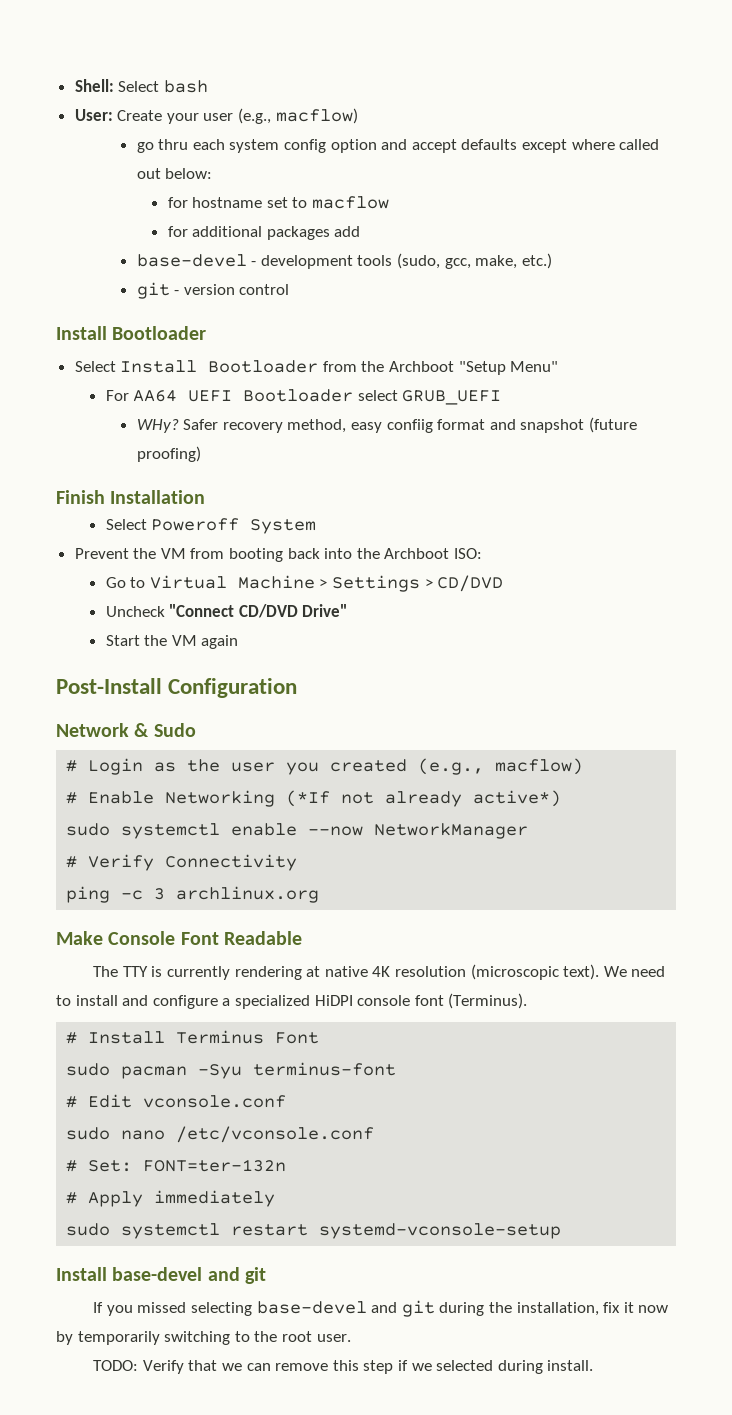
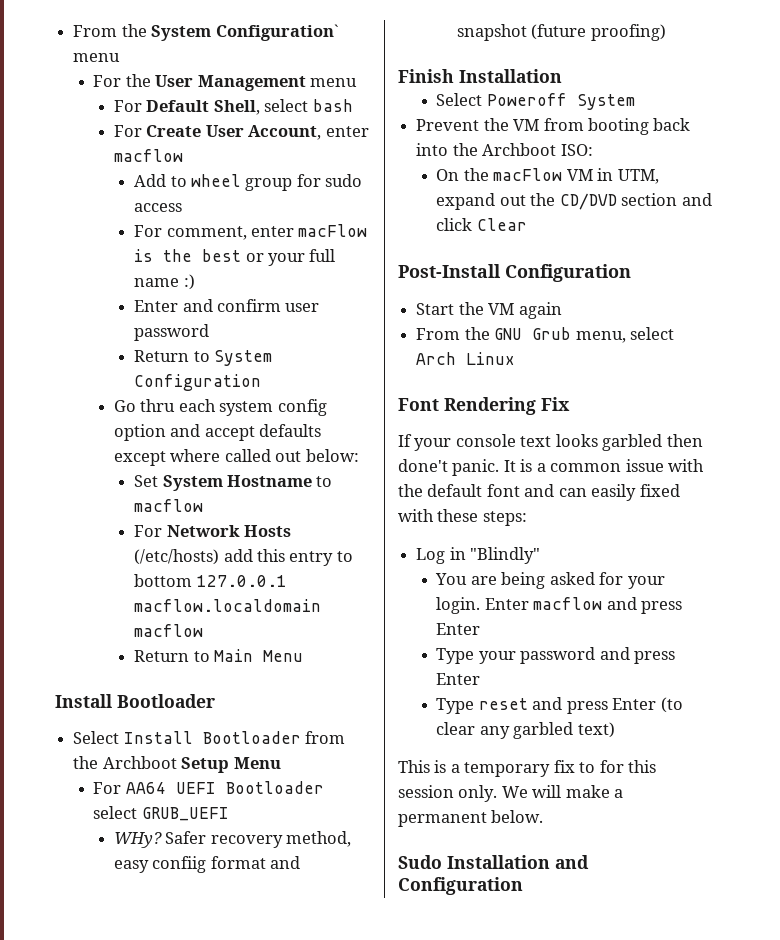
- Shell: Select bash
- User: Create your user (e.g., macflow)
- go thru each system config option and accept defaults except where called out below:
+ From the System Configuration` menu
+ For the User Management menu
+ For Default Shell, select bash
+ For Create User Account, enter macflow
+ Add to wheel group for sudo access
+ For comment, enter macFlow is the best or your full name :)
+ Enter and confirm user password
+ Return to System Configuration
+ Go thru each system config option and accept defaults except where called out below:
- for hostname set to macflow
+ Set System Hostname to macflow
- for additional packages add
- base-devel - development tools (sudo, gcc, make, etc.)
- git - version control
+ For Network Hosts (/etc/hosts) add this entry to bottom 127.0.0.1 macflow.localdomain macflow
+ Return to Main Menu
- Select Install Bootloader from the Archboot "Setup Menu"
+ Select Install Bootloader from the Archboot Setup Menu
- Go to Virtual Machine > Settings > CD/DVD
- Uncheck "Connect CD/DVD Drive"
+ On the macFlow VM in UTM, expand out the CD/DVD section and click Clear
+ Post-Install Configuration
  Start the VM again
- Post-Install Configuration
- Network & Sudo
- # Login as the user you created (e.g., macflow)
- # Enable Networking (*If not already active*)
- sudo systemctl enable --now NetworkManager
- # Verify Connectivity
- ping -c 3 archlinux.org
- Make Console Font Readable
- The TTY is currently rendering at native 4K resolution (microscopic text). We need to install and configure a specialized HiDPI console font (Terminus).
- # Install Terminus Font
- sudo pacman -Syu terminus-font
- # Edit vconsole.conf
- sudo nano /etc/vconsole.conf
- # Set: FONT=ter-132n
- # Apply immediately
- sudo systemctl restart systemd-vconsole-setup
- Install base-devel and git
- If you missed selecting base-devel and git during the installation, fix it now by temporarily switching to the root user.
- TODO: Verify that we can remove this step if we selected during install.
+ From the GNU Grub menu, select Arch Linux
+ Font Rendering Fix
+ If your console text looks garbled then done't panic. It is a common issue with the default font and can easily fixed with these steps:
+ Log in "Blindly"
+ You are being asked for your login. Enter macflow and press Enter
+ Type your password and press Enter
+ Type reset and press Enter (to clear any garbled text)
+ This is a temporary fix to for this session only. We will make a permanent below.
+ Sudo Installation and Configuration

